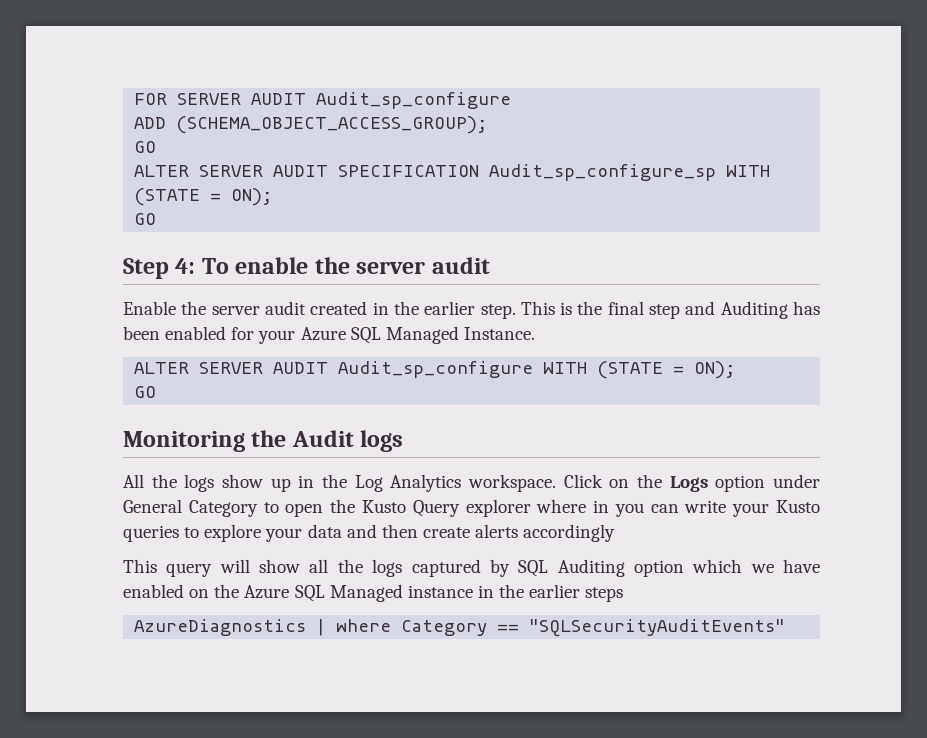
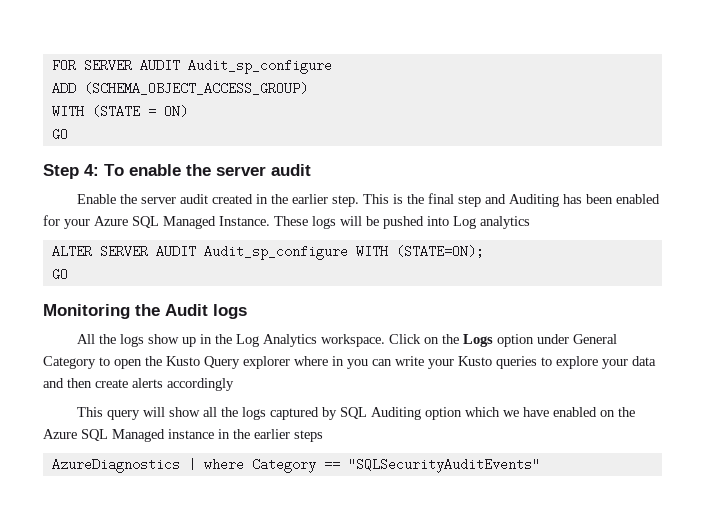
- ADD (SCHEMA_OBJECT_ACCESS_GROUP);
- GO
- ALTER SERVER AUDIT SPECIFICATION Audit_sp_configure_sp WITH (STATE = ON);
+ ADD (SCHEMA_OBJECT_ACCESS_GROUP)
+ WITH (STATE = ON)
+ These logs will be pushed into Log analytics
- ALTER SERVER AUDIT Audit_sp_configure WITH (STATE = ON);
+ ALTER SERVER AUDIT Audit_sp_configure WITH (STATE=ON);

